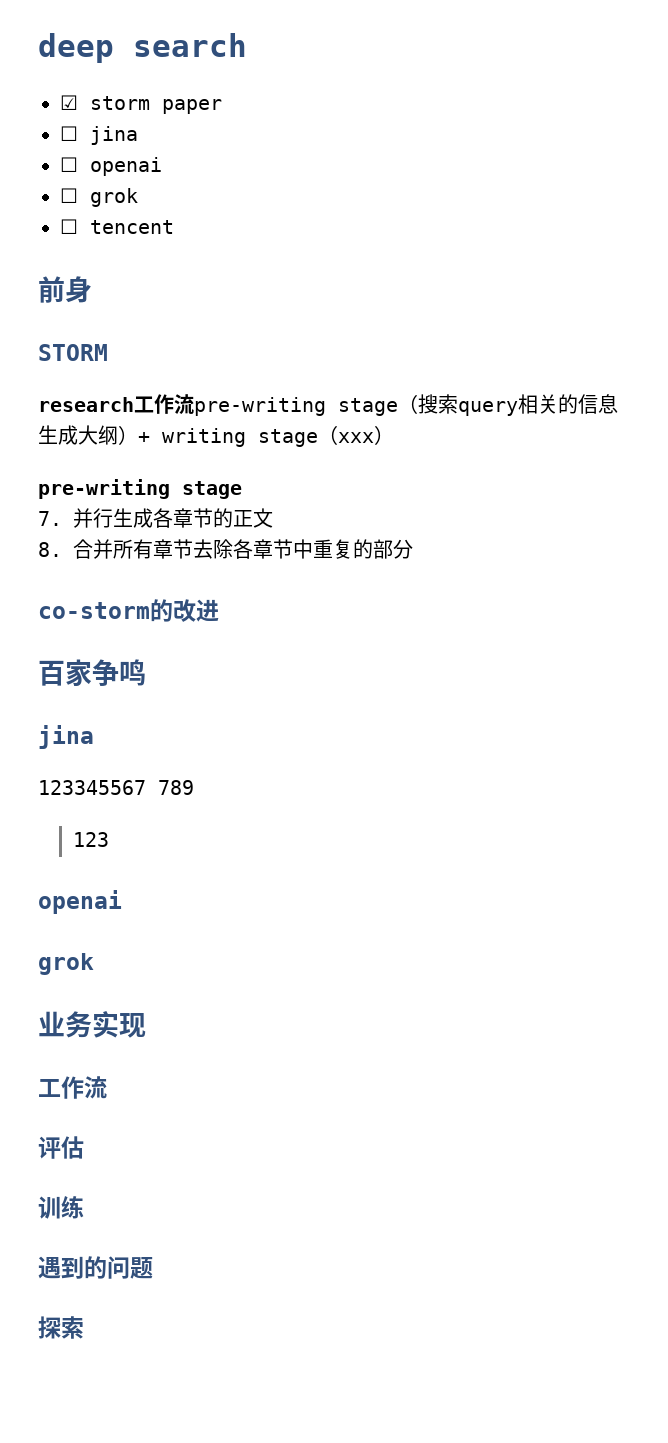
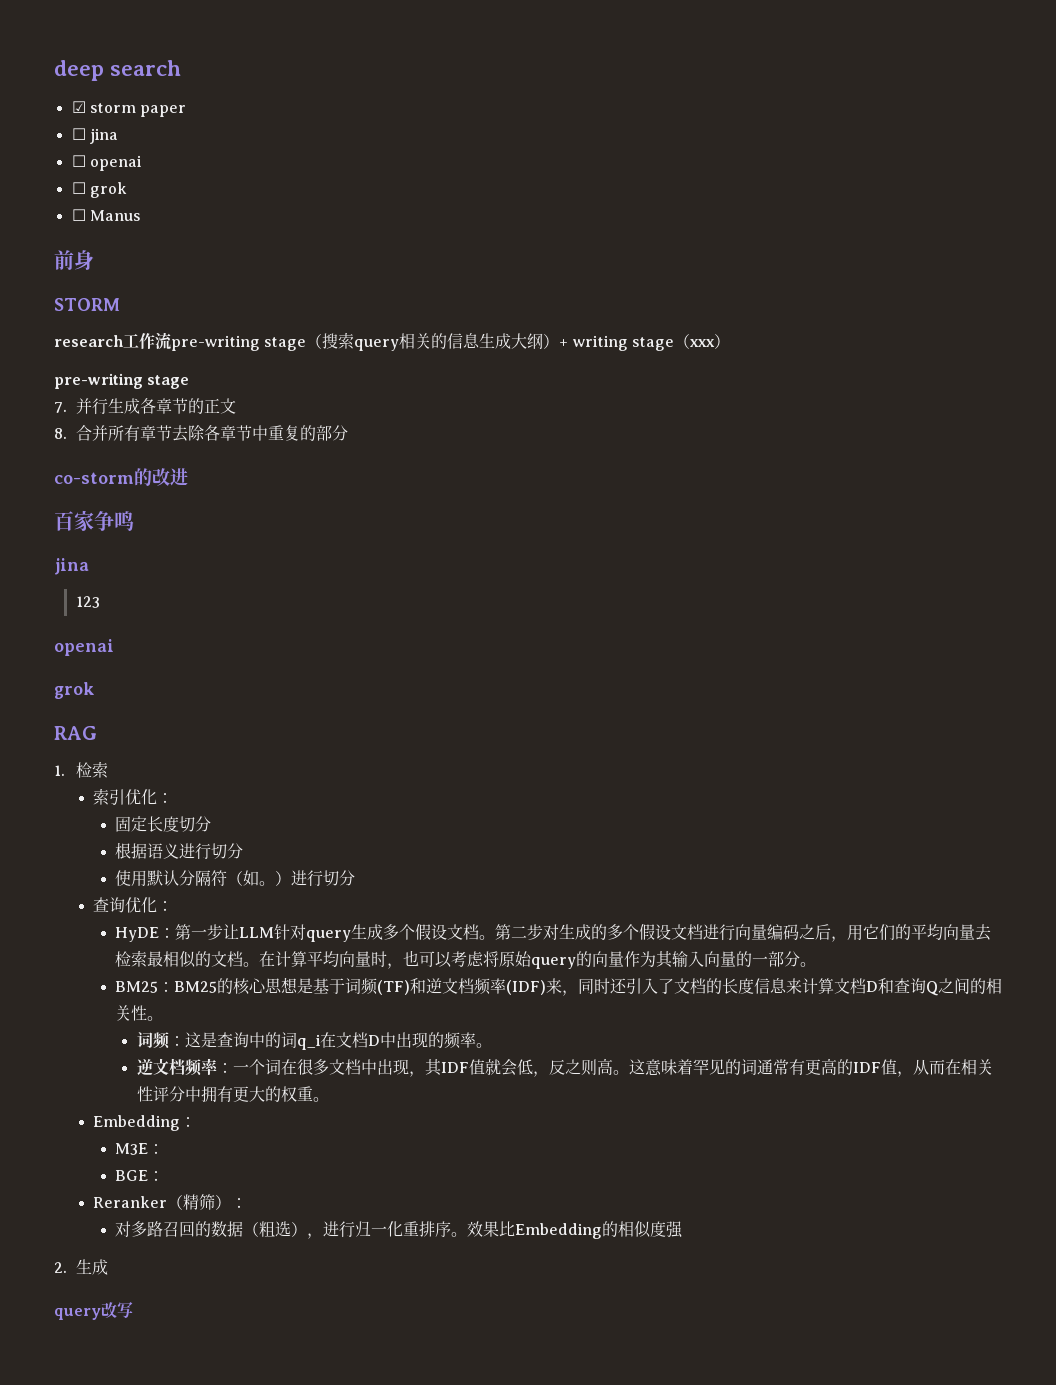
- ☐ tencent
+ ☐ Manus
- 123345567 789
- 业务实现
- 工作流
- 评估
- 训练
- 遇到的问题
- 探索
+ RAG
+ 1.检索
+ 索引优化：
+ 固定长度切分
+ 根据语义进行切分
+ 使用默认分隔符（如。）进行切分
+ 查询优化：
+ HyDE：第一步让LLM针对query生成多个假设文档。第二步对生成的多个假设文档进行向量编码之后，用它们的平均向量去检索最相似的文档。在计算平均向量时，也可以考虑将原始query的向量作为其输入向量的一部分。
+ BM25：BM25的核心思想是基于词频(TF)和逆文档频率(IDF)来，同时还引入了文档的长度信息来计算文档D和查询Q之间的相关性。
+ 词频：这是查询中的词q_i在文档D中出现的频率。
+ 逆文档频率：一个词在很多文档中出现，其IDF值就会低，反之则高。这意味着罕见的词通常有更高的IDF值，从而在相关性评分中拥有更大的权重。
+ Embedding：
+ M3E：
+ BGE：
+ Reranker（精筛）：
+ 对多路召回的数据（粗选），进行归一化重排序。效果比Embedding的相似度强
+ 2.生成
+ query改写

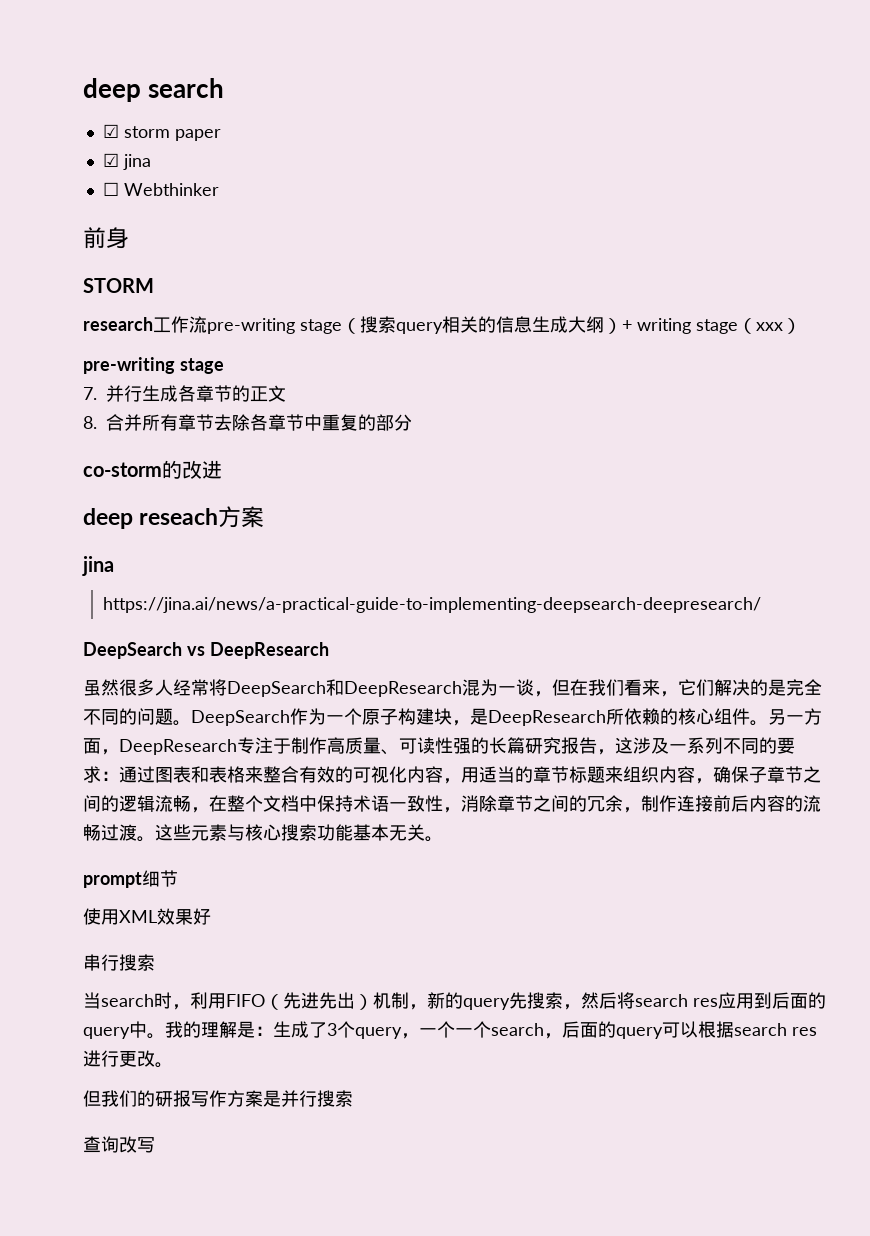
- ☐ jina
+ ☑ jina
- ☐ openai
- ☐ grok
- ☐ Manus
+ ☐ Webthinker
- 百家争鸣
+ deep reseach方案
  jina
- 123
- openai
- grok
- RAG
- 1.检索
- 索引优化：
- 固定长度切分
- 根据语义进行切分
- 使用默认分隔符（如。）进行切分
- 查询优化：
- HyDE：第一步让LLM针对query生成多个假设文档。第二步对生成的多个假设文档进行向量编码之后，用它们的平均向量去检索最相似的文档。在计算平均向量时，也可以考虑将原始query的向量作为其输入向量的一部分。
- BM25：BM25的核心思想是基于词频(TF)和逆文档频率(IDF)来，同时还引入了文档的长度信息来计算文档D和查询Q之间的相关性。
- 词频：这是查询中的词q_i在文档D中出现的频率。
- 逆文档频率：一个词在很多文档中出现，其IDF值就会低，反之则高。这意味着罕见的词通常有更高的IDF值，从而在相关性评分中拥有更大的权重。
- Embedding：
- M3E：
- BGE：
- Reranker（精筛）：
- 对多路召回的数据（粗选），进行归一化重排序。效果比Embedding的相似度强
- 2.生成
- query改写
+ https://jina.ai/news/a-practical-guide-to-implementing-deepsearch-deepresearch/
+ DeepSearch vs DeepResearch
+ 虽然很多人经常将DeepSearch和DeepResearch混为一谈，但在我们看来，它们解决的是完全不同的问题。DeepSearch作为一个原子构建块，是DeepResearch所依赖的核心组件。另一方面，DeepResearch专注于制作高质量、可读性强的长篇研究报告，这涉及一系列不同的要求：通过图表和表格来整合有效的可视化内容，用适当的章节标题来组织内容，确保子章节之间的逻辑流畅，在整个文档中保持术语一致性，消除章节之间的冗余，制作连接前后内容的流畅过渡。这些元素与核心搜索功能基本无关。
+ prompt细节
+ 使用XML效果好
+ 串行搜索
+ 当search时，利用FIFO（先进先出）机制，新的query先搜索，然后将search res应用到后面的query中。我的理解是：生成了3个query，一个一个search，后面的query可以根据search res进行更改。
+ 但我们的研报写作方案是并行搜索
+ 查询改写

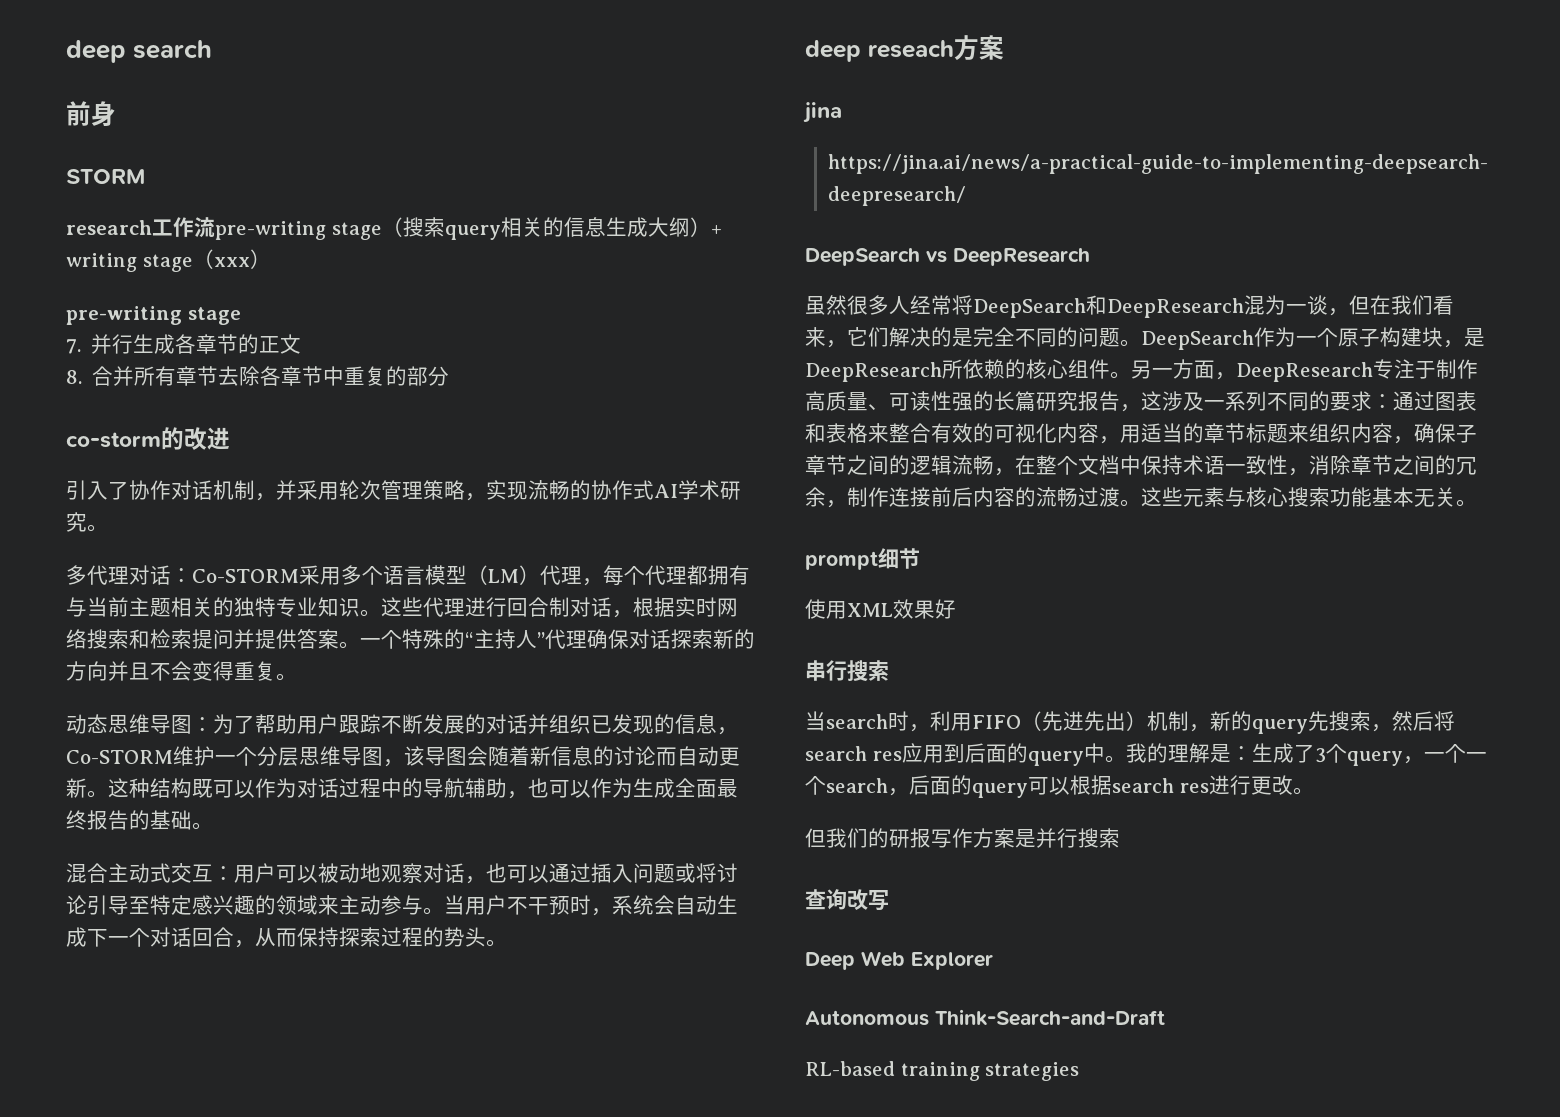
- ☑ storm paper
- ☑ jina
- ☐ Webthinker
+ 引入了协作对话机制，并采用轮次管理策略，实现流畅的协作式AI学术研究。
+ 多代理对话：Co-STORM采用多个语言模型（LM）代理，每个代理都拥有与当前主题相关的独特专业知识。这些代理进行回合制对话，根据实时网络搜索和检索提问并提供答案。一个特殊的“主持人”代理确保对话探索新的方向并且不会变得重复。
+ 动态思维导图：为了帮助用户跟踪不断发展的对话并组织已发现的信息，Co-STORM维护一个分层思维导图，该导图会随着新信息的讨论而自动更新。这种结构既可以作为对话过程中的导航辅助，也可以作为生成全面最终报告的基础。
+ 混合主动式交互：用户可以被动地观察对话，也可以通过插入问题或将讨论引导至特定感兴趣的领域来主动参与。当用户不干预时，系统会自动生成下一个对话回合，从而保持探索过程的势头。
+ Deep Web Explorer
+ Autonomous Think-Search-and-Draft
+ RL-based training strategies

